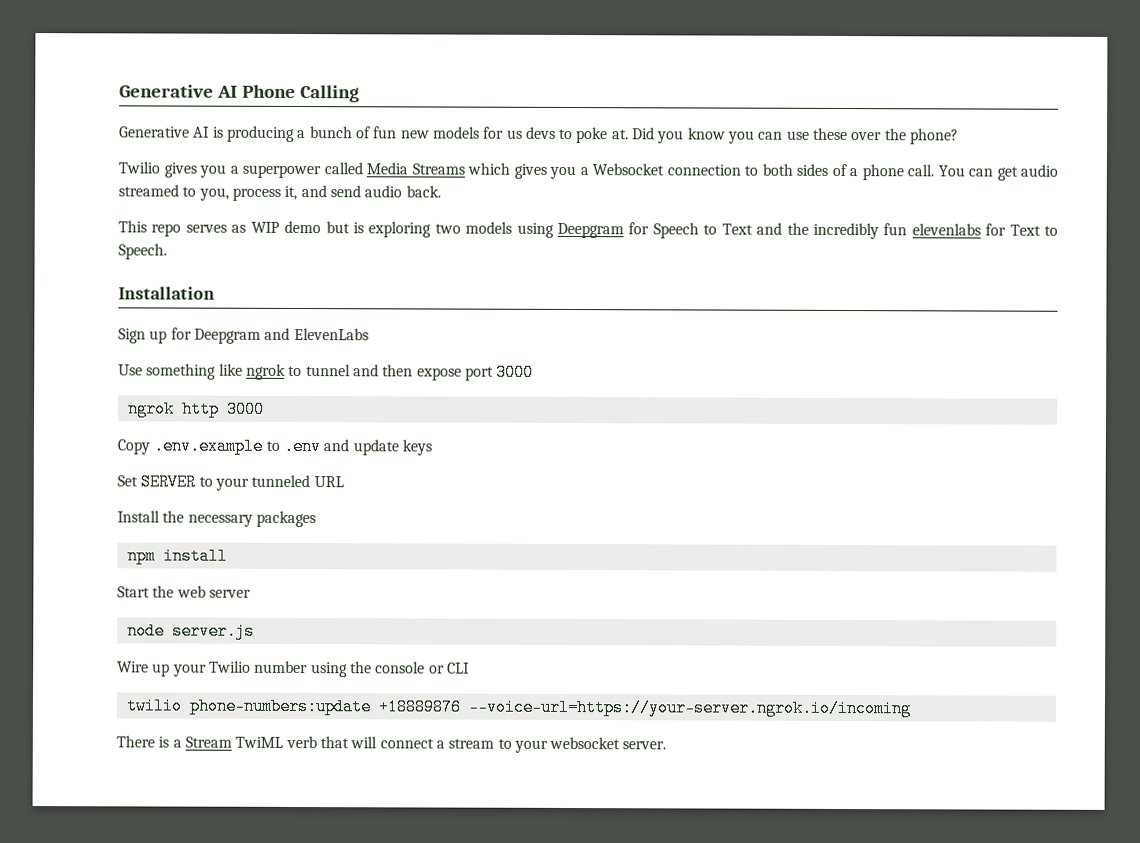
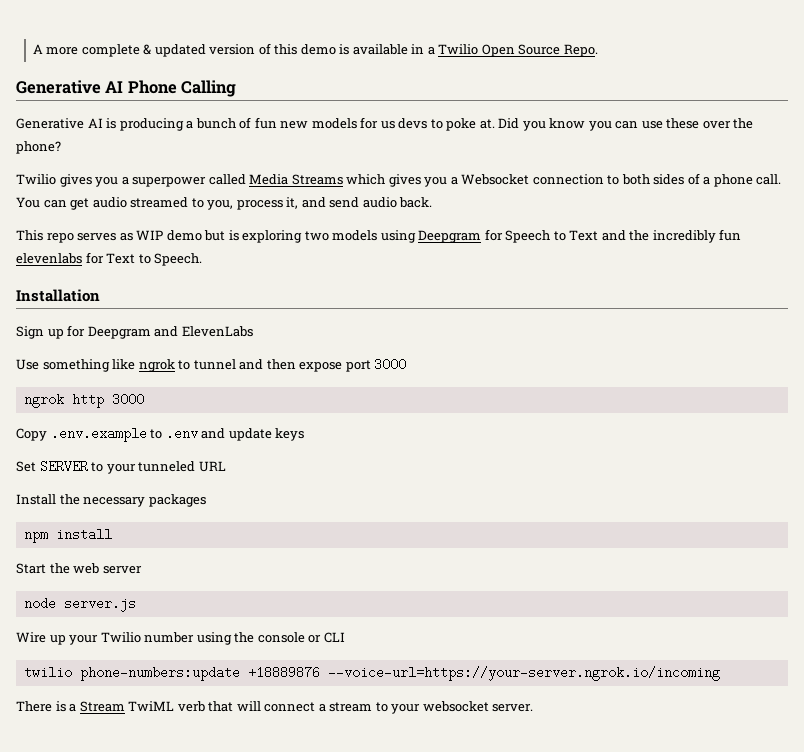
+ A more complete & updated version of this demo is available in a Twilio Open Source Repo.

